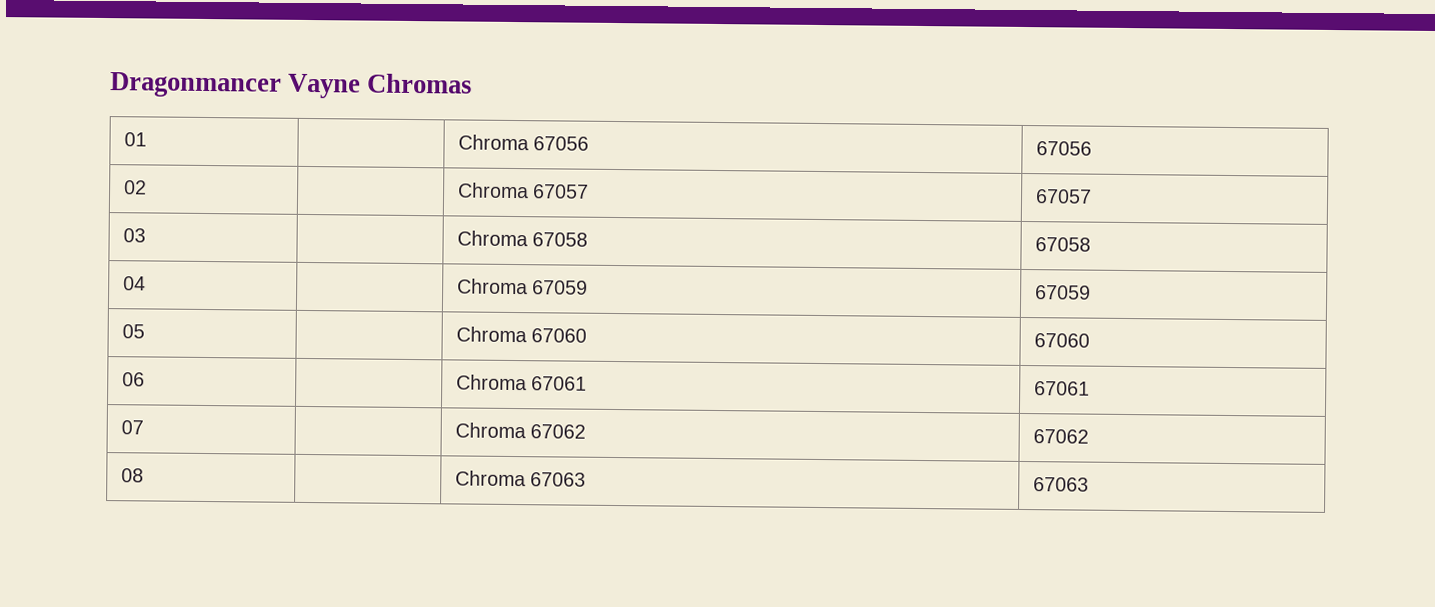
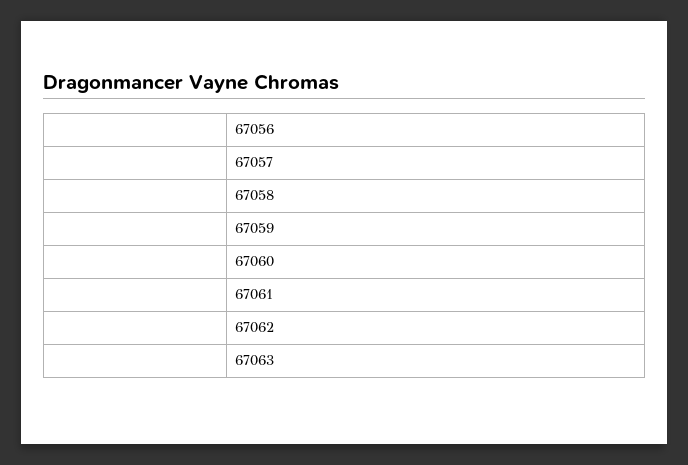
- 01 | | Chroma 67056 | 67056
- 02 | | Chroma 67057 | 67057
- 03 | | Chroma 67058 | 67058
- 04 | | Chroma 67059 | 67059
- 05 | | Chroma 67060 | 67060
- 06 | | Chroma 67061 | 67061
- 07 | | Chroma 67062 | 67062
- 08 | | Chroma 67063 | 67063
+ | 67056
+ | 67057
+ | 67058
+ | 67059
+ | 67060
+ | 67061
+ | 67062
+ | 67063

